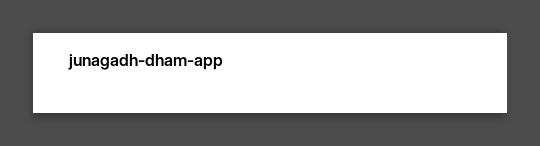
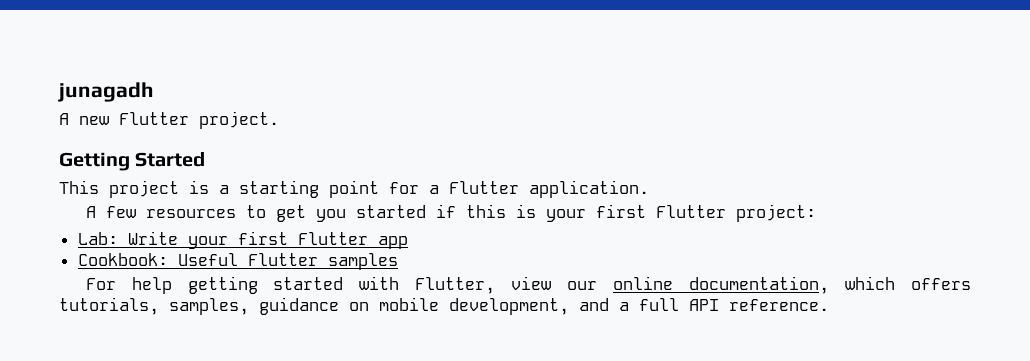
- junagadh-dham-app
+ junagadh
+ A new Flutter project.
+ Getting Started
+ This project is a starting point for a Flutter application.
+ A few resources to get you started if this is your first Flutter project:
+ Lab: Write your first Flutter app
+ Cookbook: Useful Flutter samples
+ For help getting started with Flutter, view our online documentation, which offers tutorials, samples, guidance on mobile development, and a full API reference.

